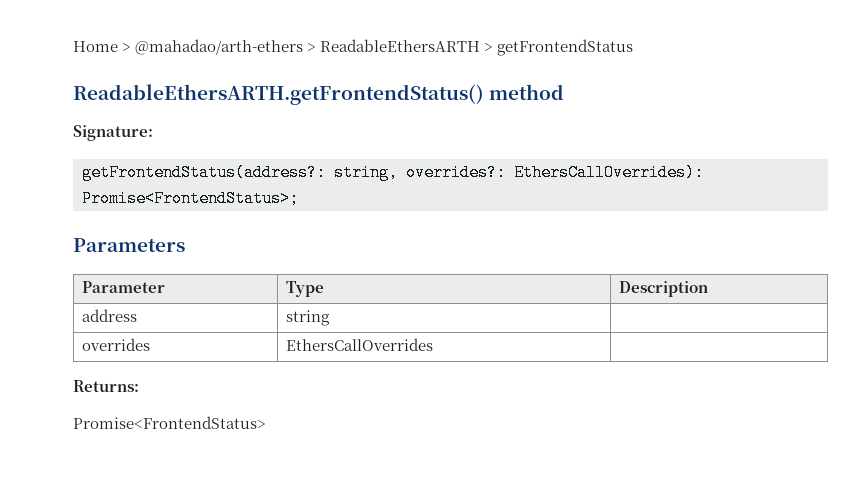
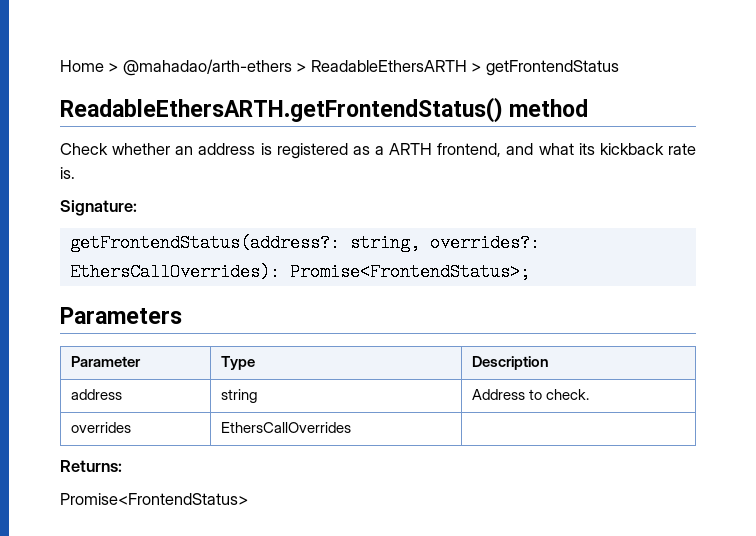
+ Check whether an address is registered as a ARTH frontend, and what its kickback rate is.
- address | string |
+ address | string | Address to check.

